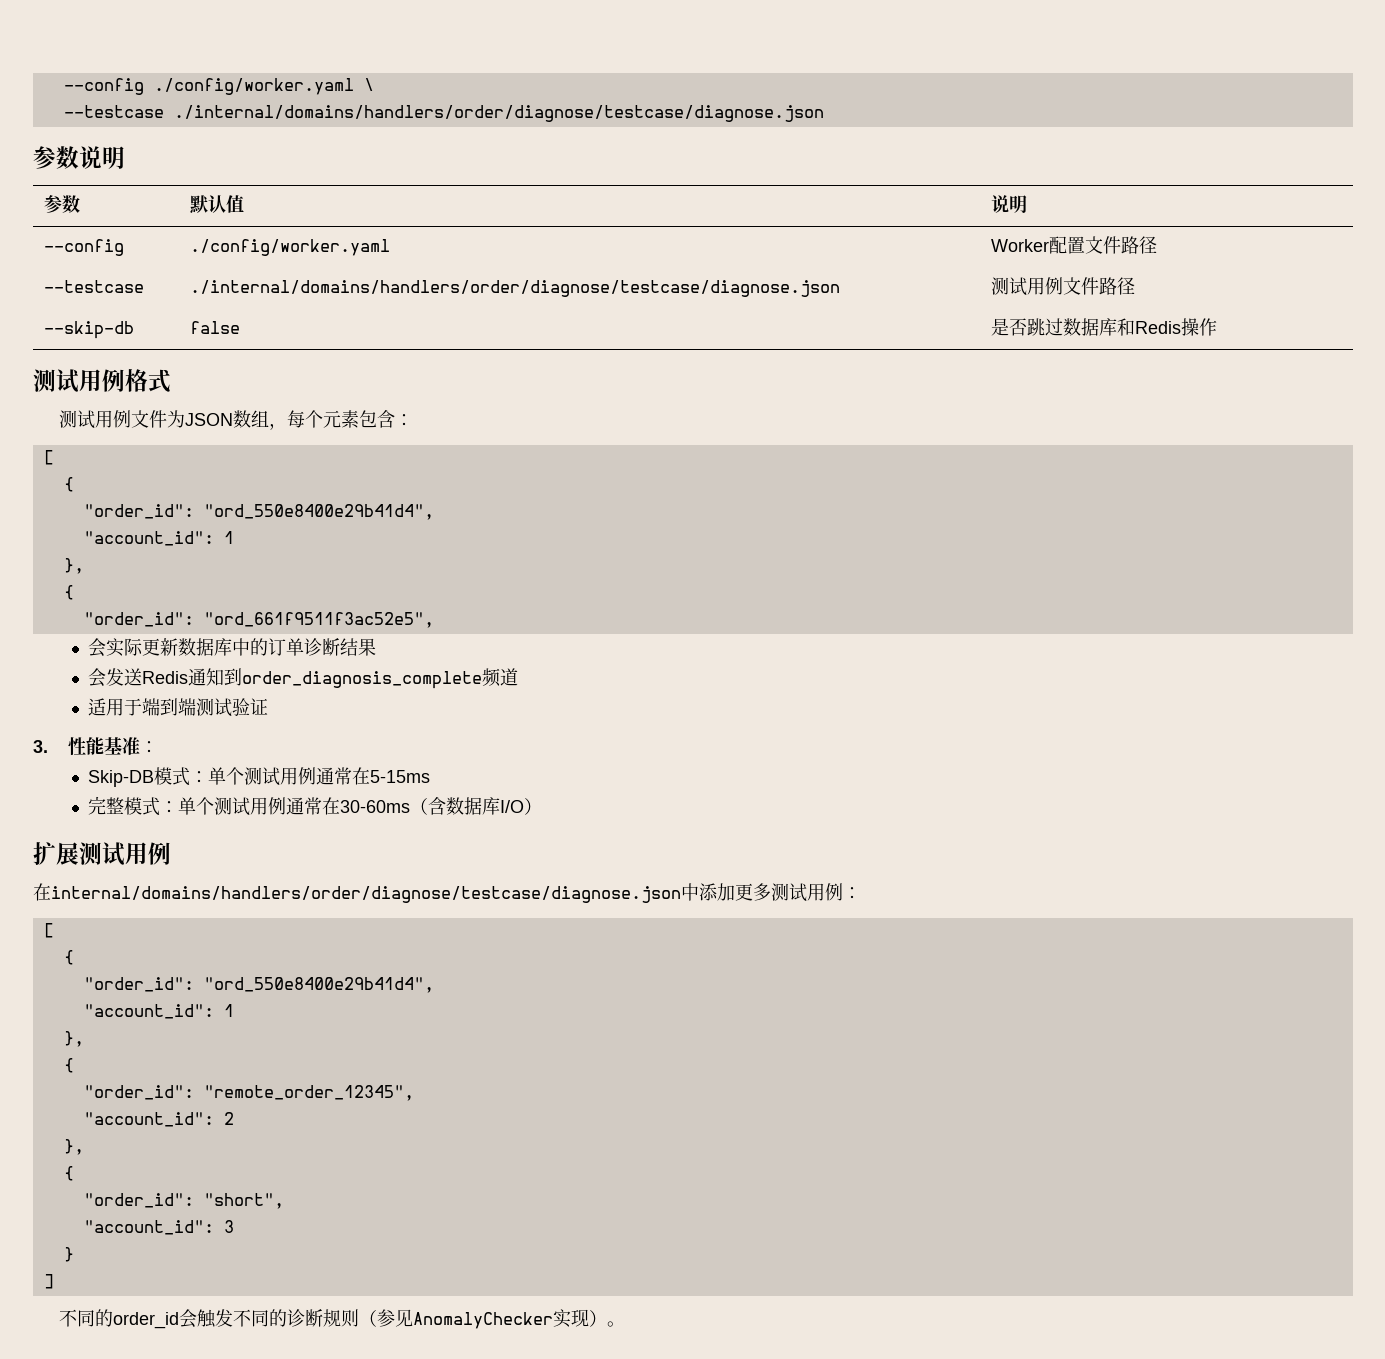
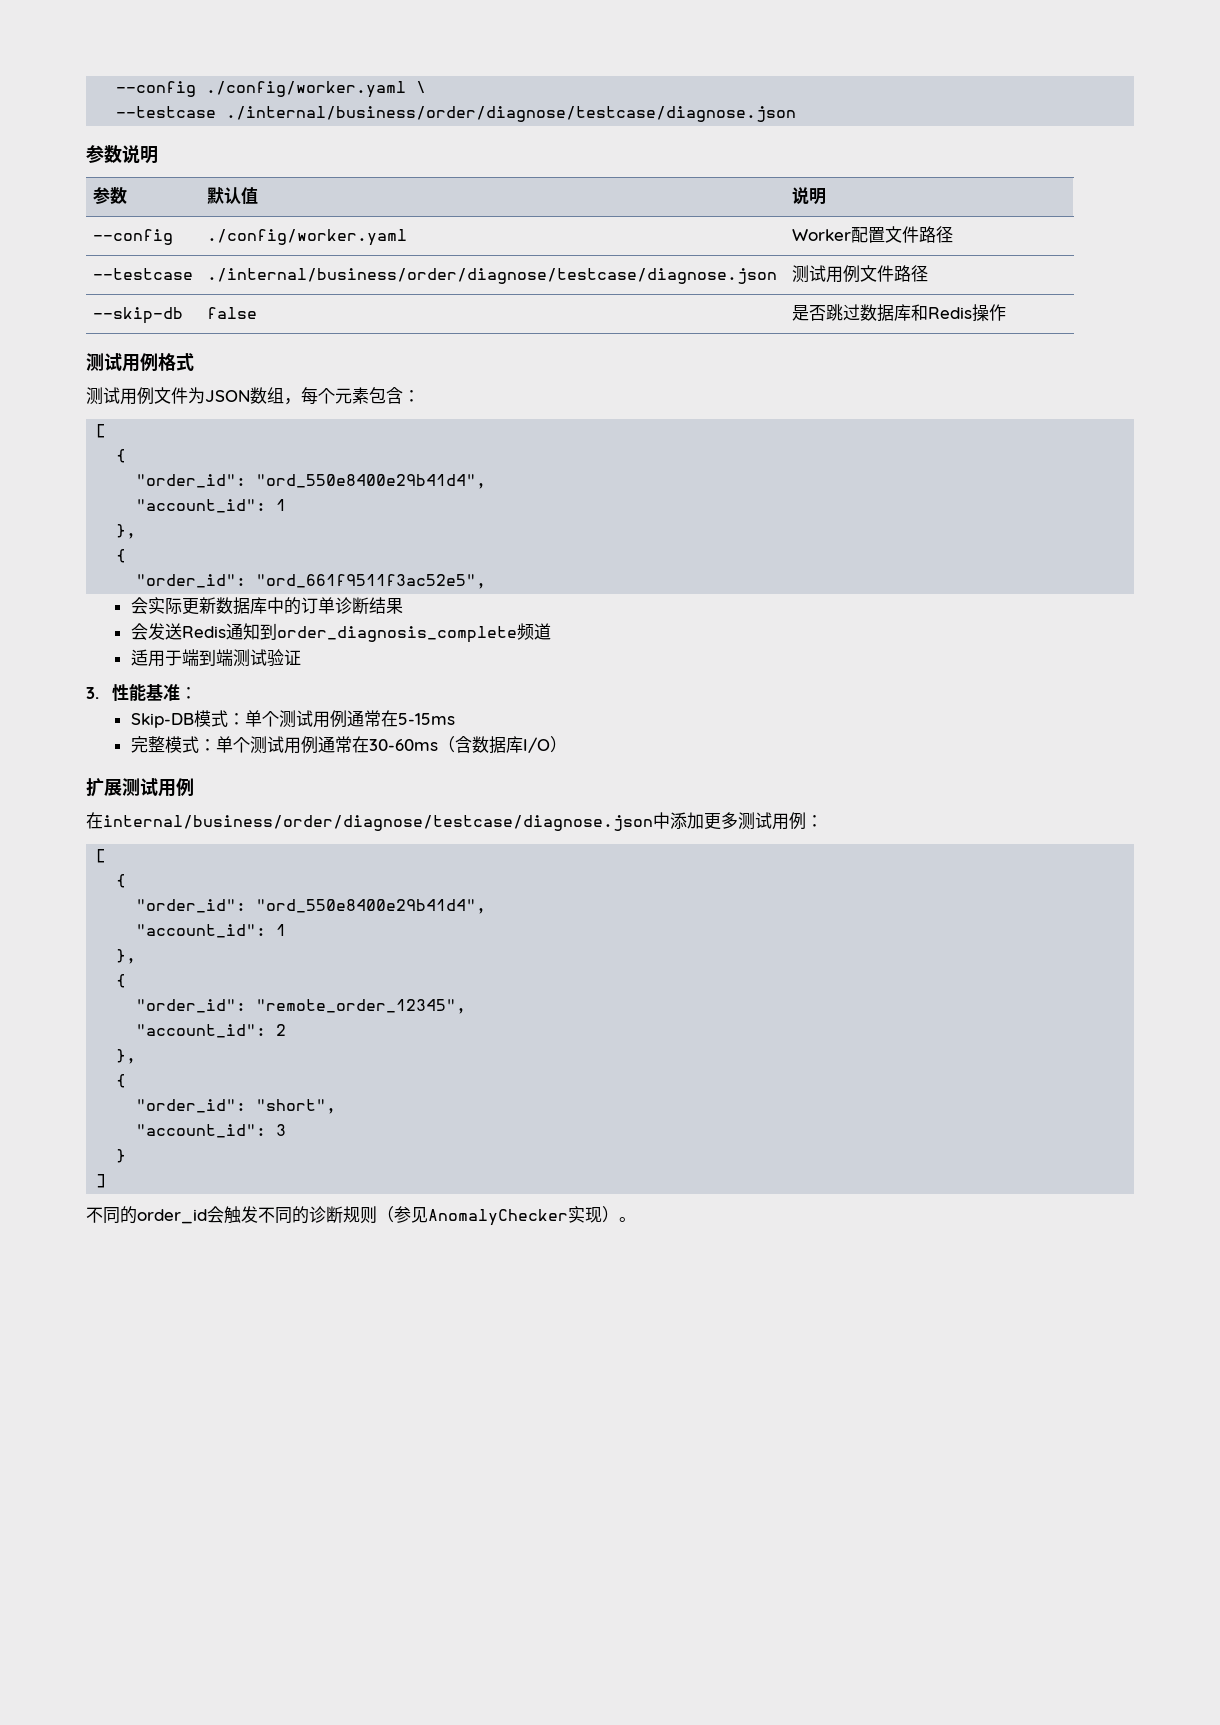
- --testcase ./internal/domains/handlers/order/diagnose/testcase/diagnose.json
+ --testcase ./internal/business/order/diagnose/testcase/diagnose.json
- --testcase | ./internal/domains/handlers/order/diagnose/testcase/diagnose.json | 测试用例文件路径
+ --testcase | ./internal/business/order/diagnose/testcase/diagnose.json | 测试用例文件路径
- 在internal/domains/handlers/order/diagnose/testcase/diagnose.json中添加更多测试用例：
+ 在internal/business/order/diagnose/testcase/diagnose.json中添加更多测试用例：

